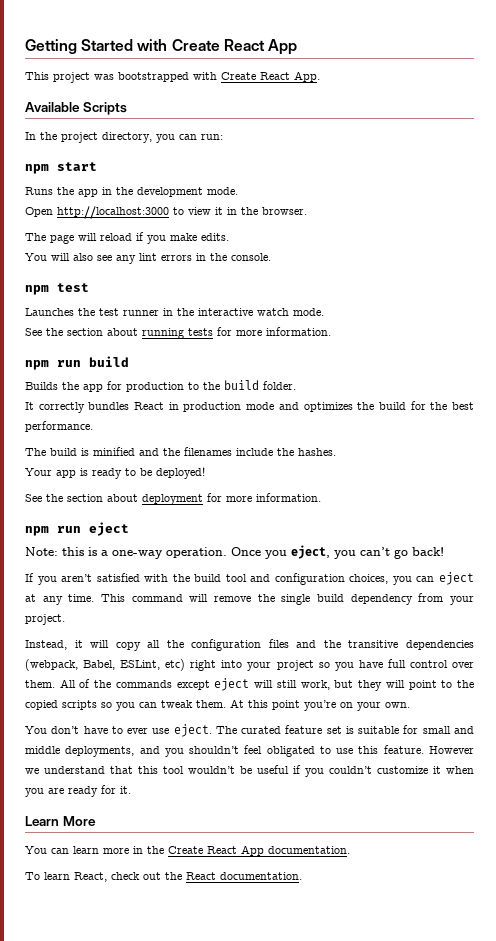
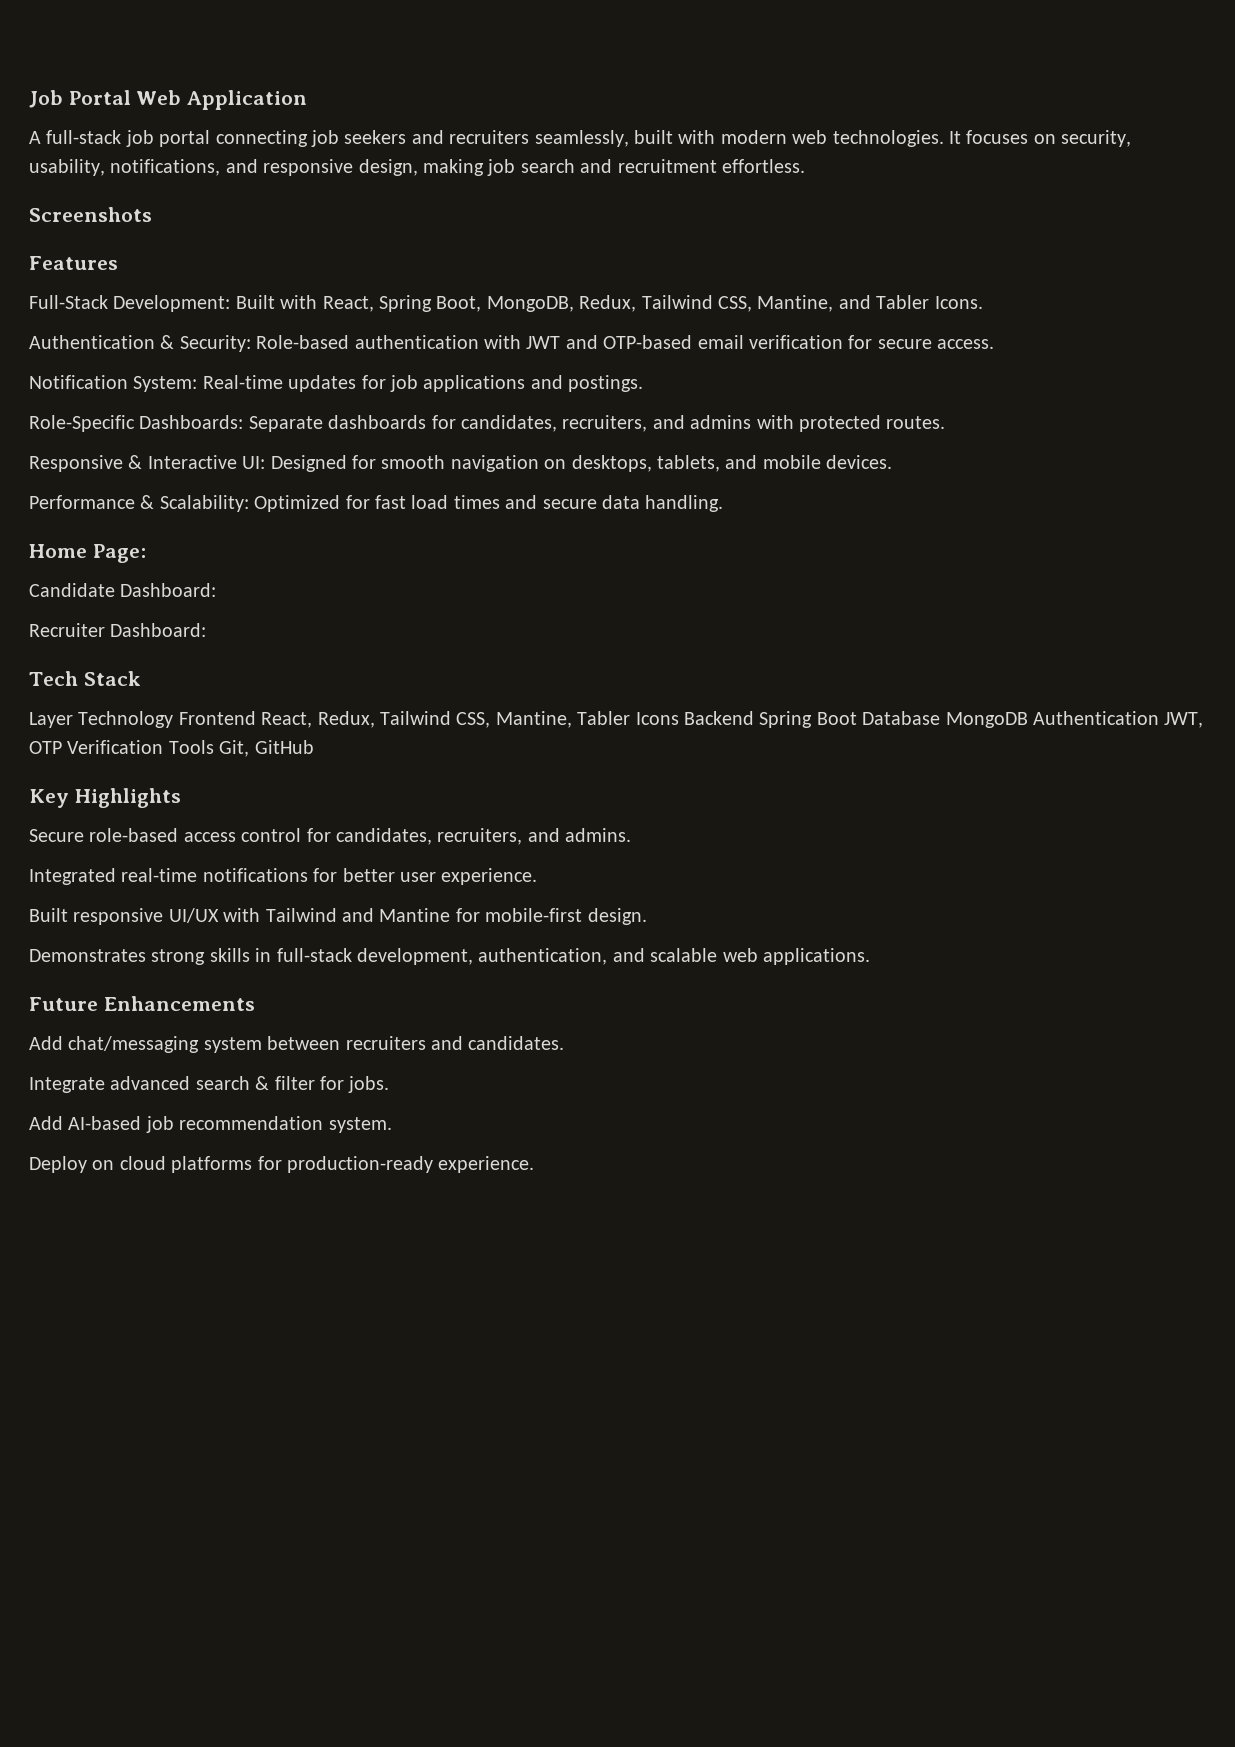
- Getting Started with Create React App
- This project was bootstrapped with Create React App.
- Available Scripts
- In the project directory, you can run:
- npm start
- Runs the app in the development mode.
- Open http://localhost:3000 to view it in the browser.
- The page will reload if you make edits.
- You will also see any lint errors in the console.
- npm test
- Launches the test runner in the interactive watch mode.
- See the section about running tests for more information.
- npm run build
- Builds the app for production to the build folder.
- It correctly bundles React in production mode and optimizes the build for the best performance.
- The build is minified and the filenames include the hashes.
- Your app is ready to be deployed!
- See the section about deployment for more information.
- npm run eject
- Note: this is a one-way operation. Once you eject, you can’t go back!
- If you aren’t satisfied with the build tool and configuration choices, you can eject at any time. This command will remove the single build dependency from your project.
- Instead, it will copy all the configuration files and the transitive dependencies (webpack, Babel, ESLint, etc) right into your project so you have full control over them. All of the commands except eject will still work, but they will point to the copied scripts so you can tweak them. At this point you’re on your own.
- You don’t have to ever use eject. The curated feature set is suitable for small and middle deployments, and you shouldn’t feel obligated to use this feature. However we understand that this tool wouldn’t be useful if you couldn’t customize it when you are ready for it.
- Learn More
- You can learn more in the Create React App documentation.
- To learn React, check out the React documentation.
+ Job Portal Web Application
+ A full-stack job portal connecting job seekers and recruiters seamlessly, built with modern web technologies. It focuses on security, usability, notifications, and responsive design, making job search and recruitment effortless.
+ Screenshots
+ Features
+ Full-Stack Development: Built with React, Spring Boot, MongoDB, Redux, Tailwind CSS, Mantine, and Tabler Icons.
+ Authentication & Security: Role-based authentication with JWT and OTP-based email verification for secure access.
+ Notification System: Real-time updates for job applications and postings.
+ Role-Specific Dashboards: Separate dashboards for candidates, recruiters, and admins with protected routes.
+ Responsive & Interactive UI: Designed for smooth navigation on desktops, tablets, and mobile devices.
+ Performance & Scalability: Optimized for fast load times and secure data handling.
+ Home Page:
+ Candidate Dashboard:
+ Recruiter Dashboard:
+ Tech Stack
+ Layer Technology Frontend React, Redux, Tailwind CSS, Mantine, Tabler Icons Backend Spring Boot Database MongoDB Authentication JWT, OTP Verification Tools Git, GitHub
+ Key Highlights
+ Secure role-based access control for candidates, recruiters, and admins.
+ Integrated real-time notifications for better user experience.
+ Built responsive UI/UX with Tailwind and Mantine for mobile-first design.
+ Demonstrates strong skills in full-stack development, authentication, and scalable web applications.
+ Future Enhancements
+ Add chat/messaging system between recruiters and candidates.
+ Integrate advanced search & filter for jobs.
+ Add AI-based job recommendation system.
+ Deploy on cloud platforms for production-ready experience.

